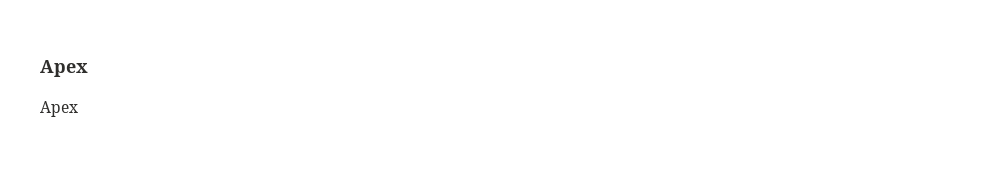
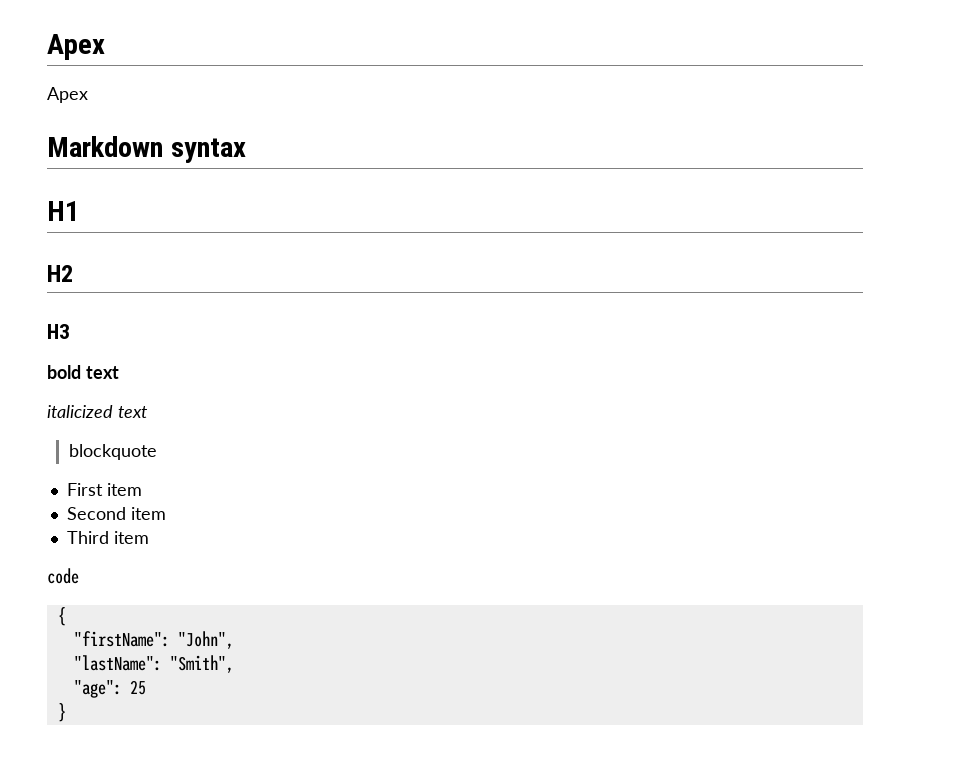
+ Markdown syntax
+ H1
+ H2
+ H3
+ bold text
+ italicized text
+ blockquote
+ First item
+ Second item
+ Third item
+ code
+ {
+ "firstName": "John",
+ "lastName": "Smith",
+ "age": 25
+ }

